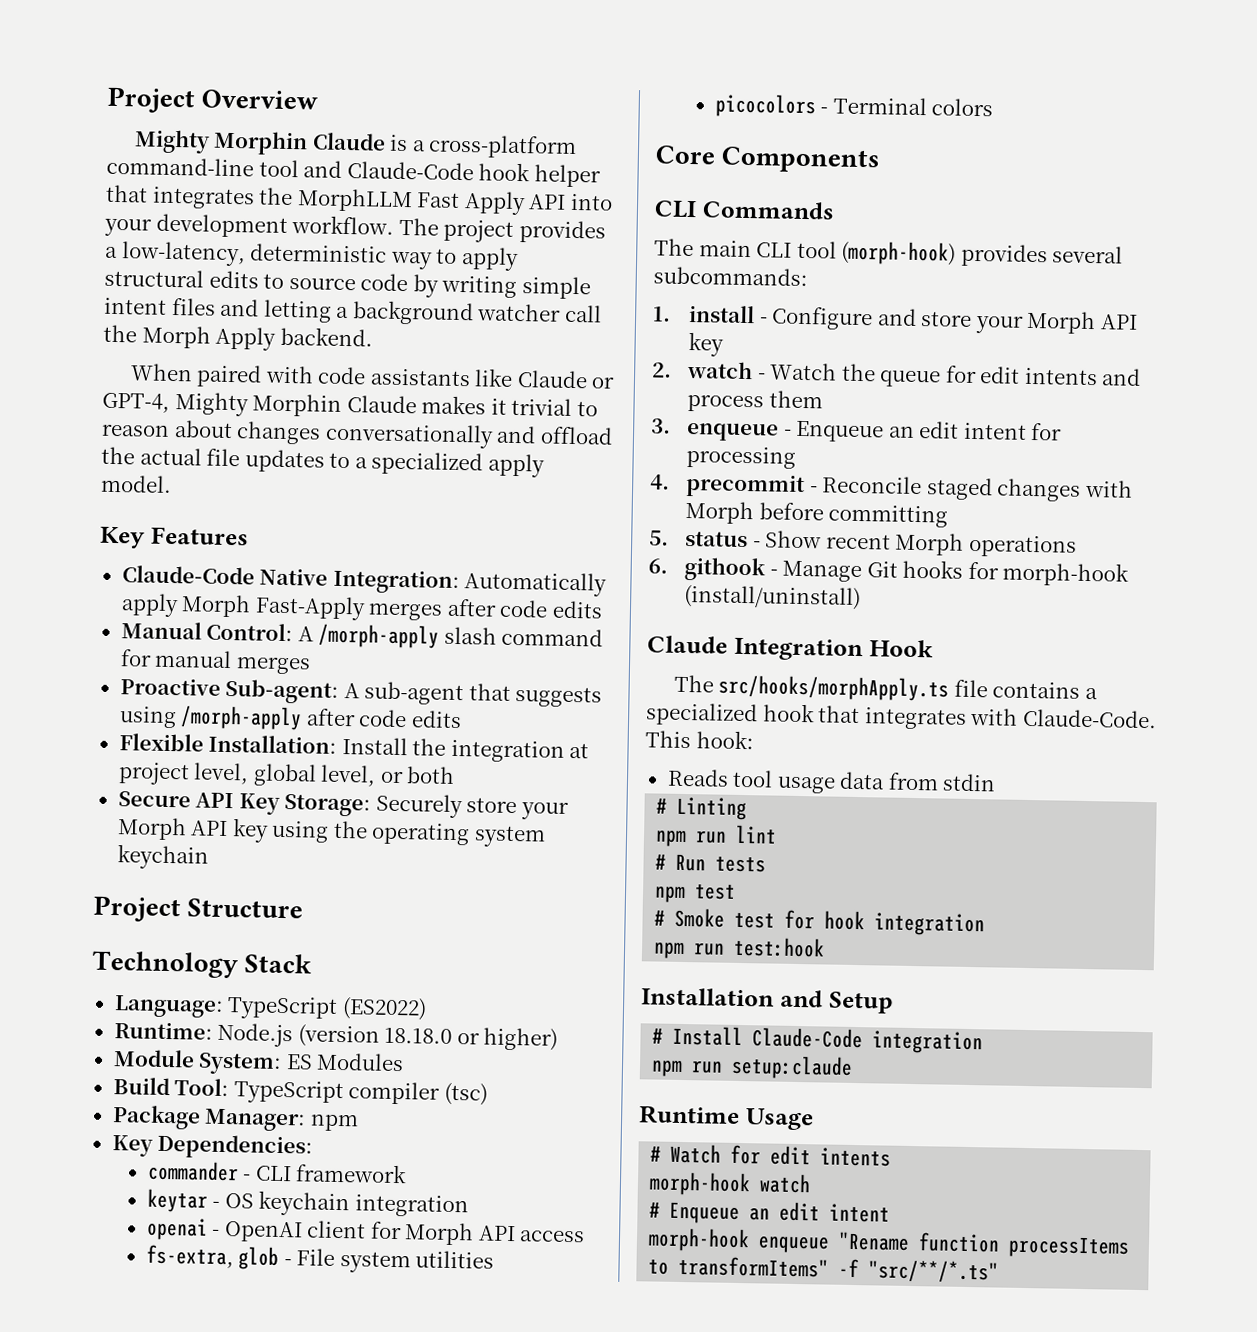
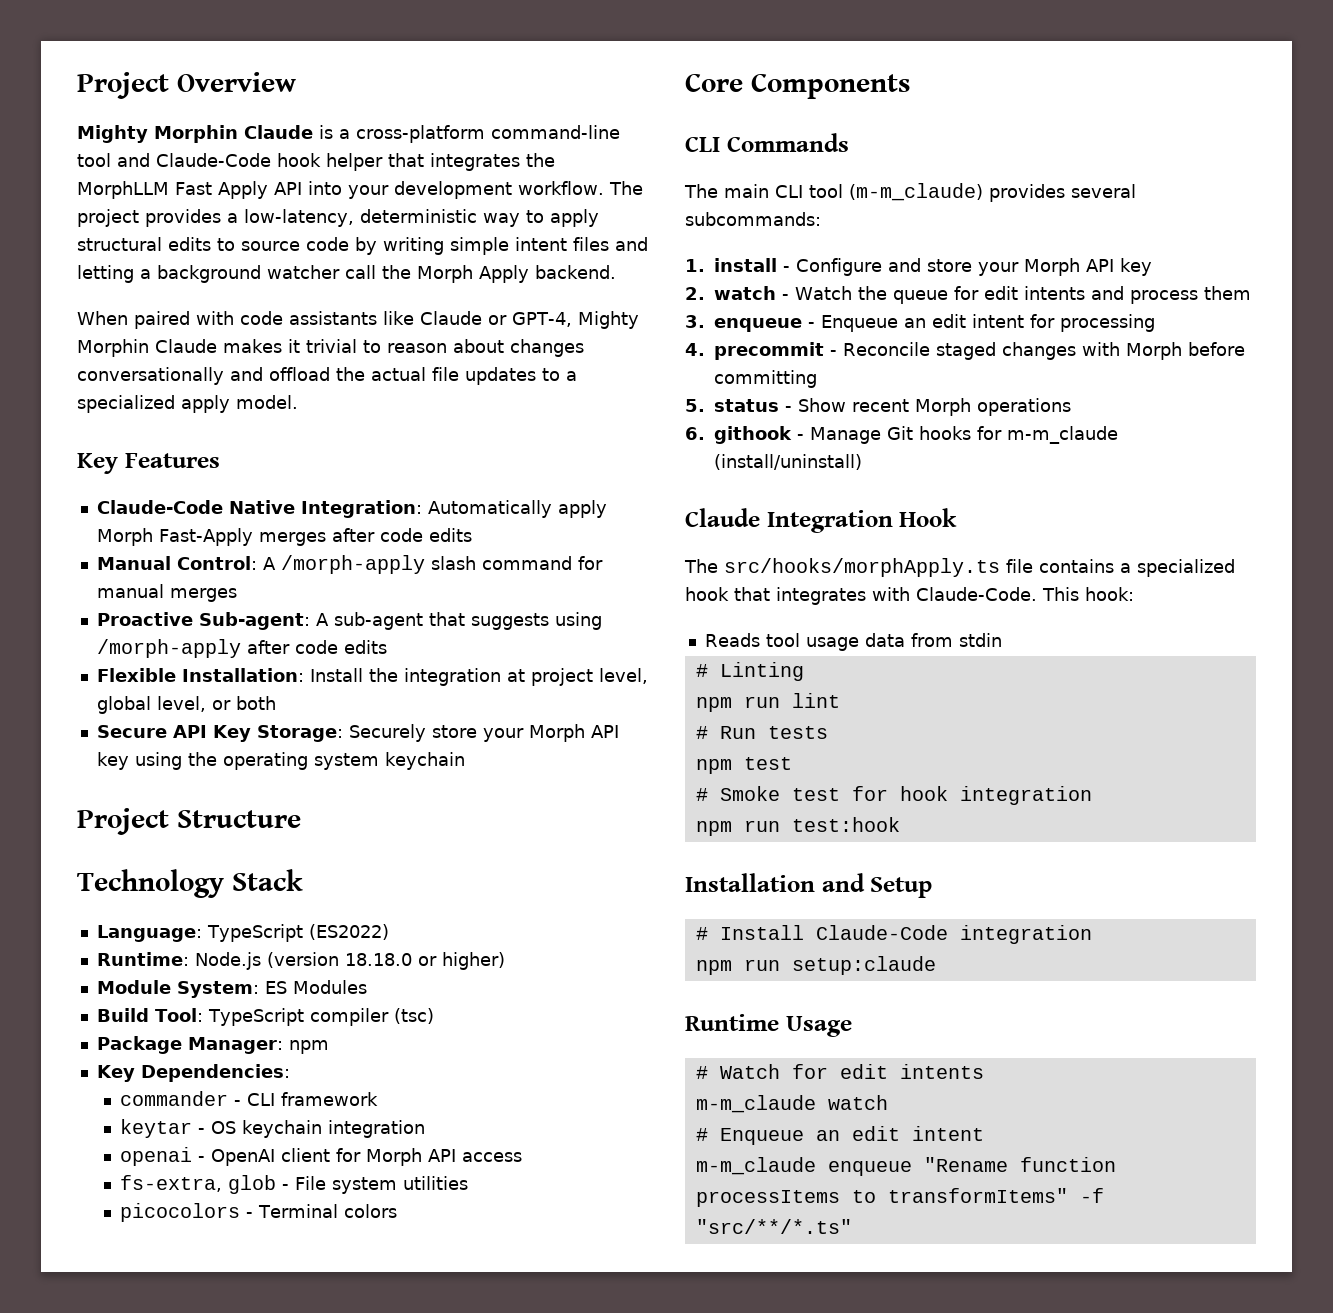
- The main CLI tool (morph-hook) provides several subcommands:
+ The main CLI tool (m-m_claude) provides several subcommands:
- 6. githook - Manage Git hooks for morph-hook (install/uninstall)
+ 6. githook - Manage Git hooks for m-m_claude (install/uninstall)
- morph-hook watch
+ m-m_claude watch
- morph-hook enqueue "Rename function processItems to transformItems" -f "src/**/*.ts"
+ m-m_claude enqueue "Rename function processItems to transformItems" -f "src/**/*.ts"

